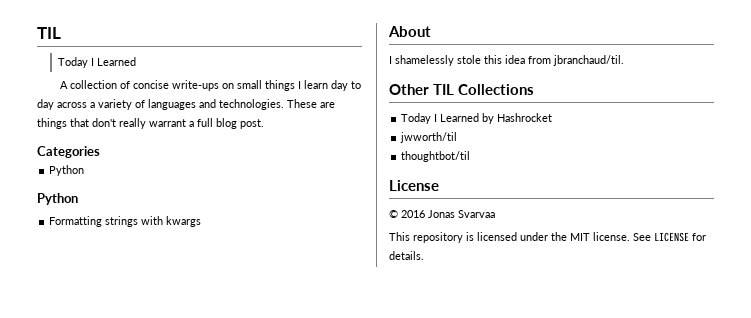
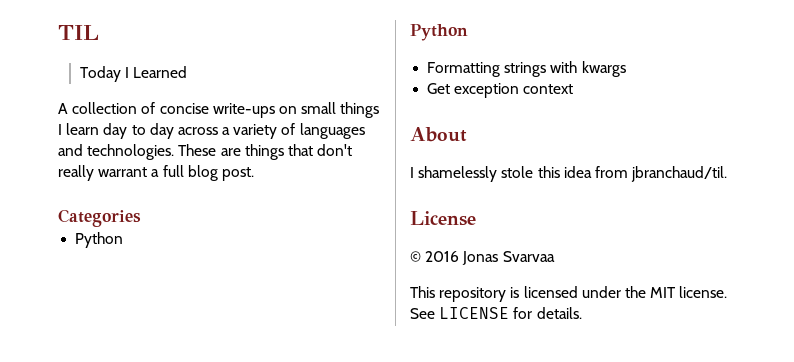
+ Get exception context
- Other TIL Collections
- Today I Learned by Hashrocket
- jwworth/til
- thoughtbot/til

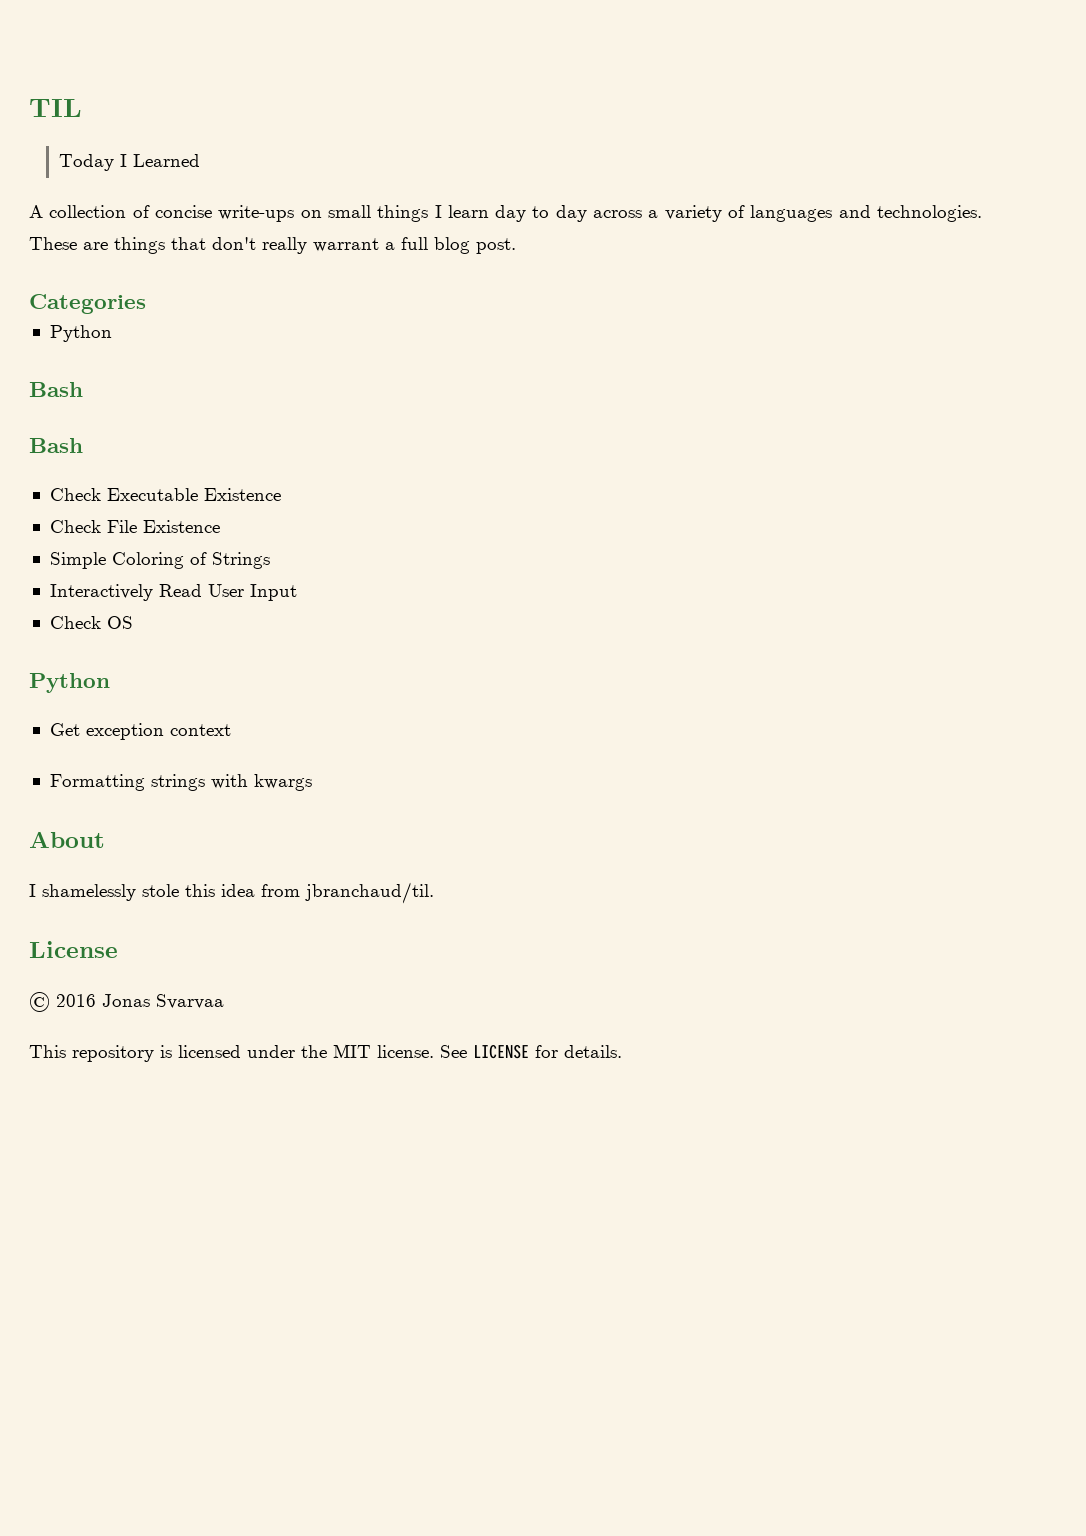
  Categories
  Python
+ Bash
+ Bash
+ Check Executable Existence
+ Check File Existence
+ Simple Coloring of Strings
+ Interactively Read User Input
+ Check OS
  Python
+ Get exception context
- Get exception context

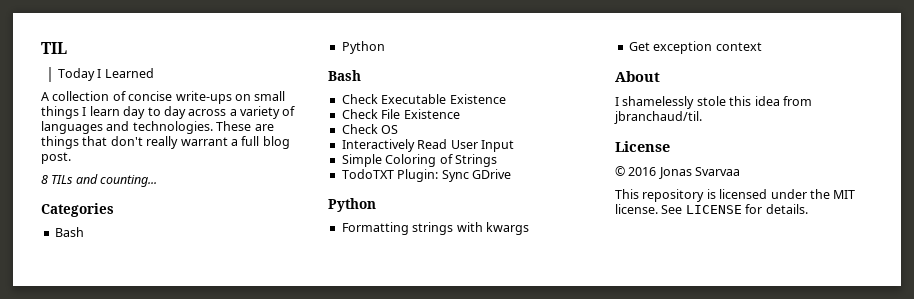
+ 8 TILs and counting...
  Categories
+ Bash
  Python
- Bash
- Simple Coloring of Strings
+ Check OS
- Check OS
+ Simple Coloring of Strings
+ TodoTXT Plugin: Sync GDrive
  Python
- Get exception context
+ Get exception context

